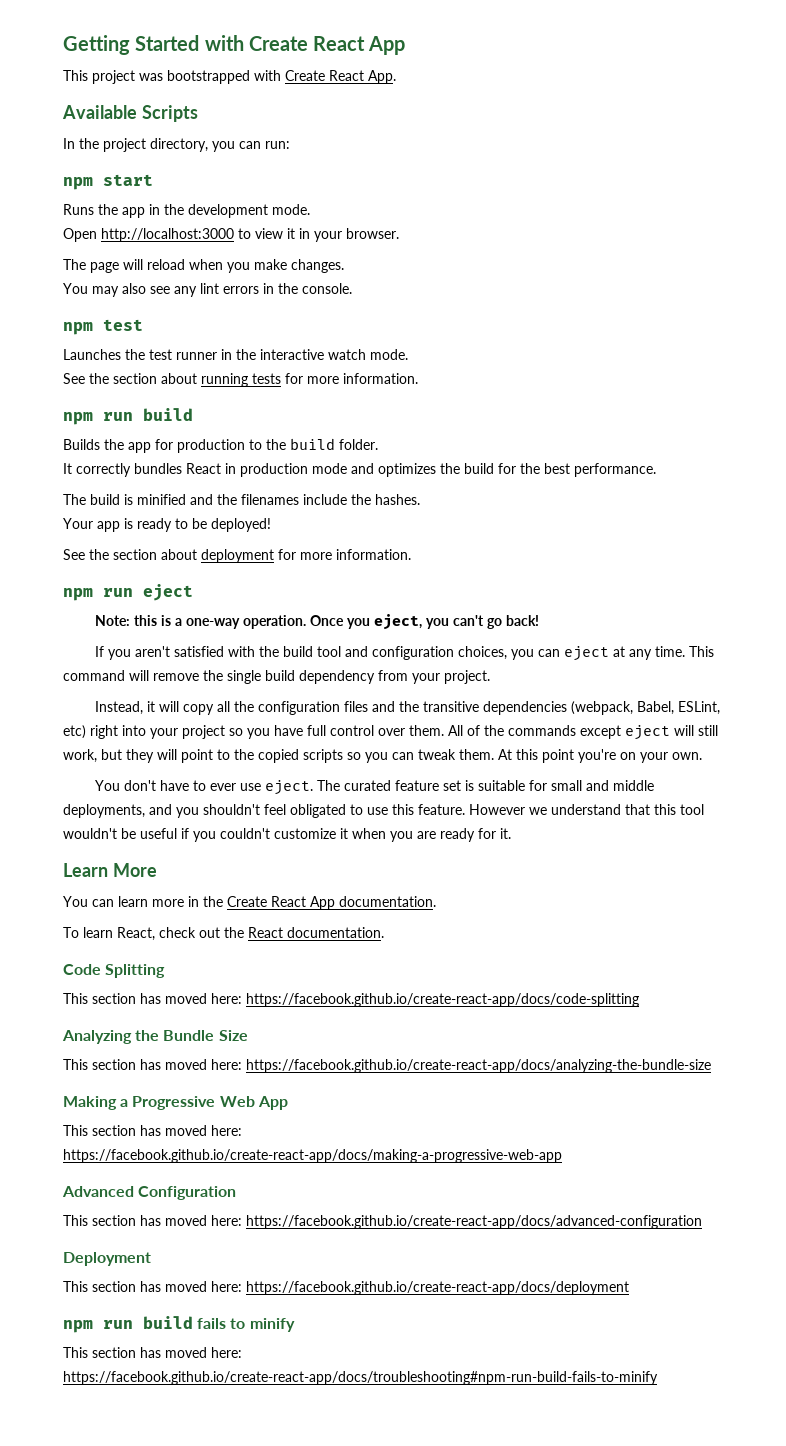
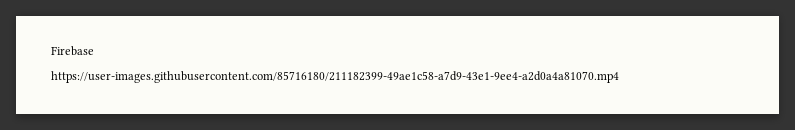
- Getting Started with Create React App
- This project was bootstrapped with Create React App.
- Available Scripts
- In the project directory, you can run:
- npm start
- Runs the app in the development mode.
- Open http://localhost:3000 to view it in your browser.
- The page will reload when you make changes.
- You may also see any lint errors in the console.
- npm test
- Launches the test runner in the interactive watch mode.
- See the section about running tests for more information.
- npm run build
- Builds the app for production to the build folder.
- It correctly bundles React in production mode and optimizes the build for the best performance.
- The build is minified and the filenames include the hashes.
- Your app is ready to be deployed!
- See the section about deployment for more information.
- npm run eject
- Note: this is a one-way operation. Once you eject, you can't go back!
- If you aren't satisfied with the build tool and configuration choices, you can eject at any time. This command will remove the single build dependency from your project.
- Instead, it will copy all the configuration files and the transitive dependencies (webpack, Babel, ESLint, etc) right into your project so you have full control over them. All of the commands except eject will still work, but they will point to the copied scripts so you can tweak them. At this point you're on your own.
- You don't have to ever use eject. The curated feature set is suitable for small and middle deployments, and you shouldn't feel obligated to use this feature. However we understand that this tool wouldn't be useful if you couldn't customize it when you are ready for it.
- Learn More
- You can learn more in the Create React App documentation.
- To learn React, check out the React documentation.
- Code Splitting
- This section has moved here: https://facebook.github.io/create-react-app/docs/code-splitting
- Analyzing the Bundle Size
- This section has moved here: https://facebook.github.io/create-react-app/docs/analyzing-the-bundle-size
- Making a Progressive Web App
- This section has moved here: https://facebook.github.io/create-react-app/docs/making-a-progressive-web-app
- Advanced Configuration
- This section has moved here: https://facebook.github.io/create-react-app/docs/advanced-configuration
- Deployment
- This section has moved here: https://facebook.github.io/create-react-app/docs/deployment
- npm run build fails to minify
- This section has moved here: https://facebook.github.io/create-react-app/docs/troubleshooting#npm-run-build-fails-to-minify
+ Firebase
+ https://user-images.githubusercontent.com/85716180/211182399-49ae1c58-a7d9-43e1-9ee4-a2d0a4a81070.mp4

